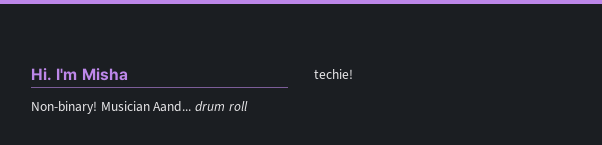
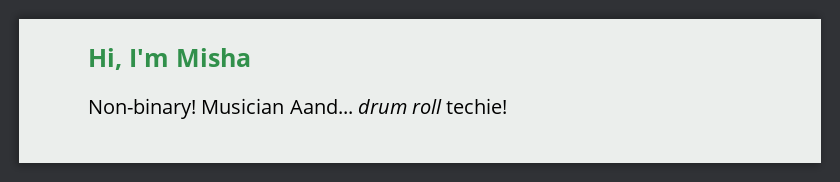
- Hi. I'm Misha
+ Hi, I'm Misha

